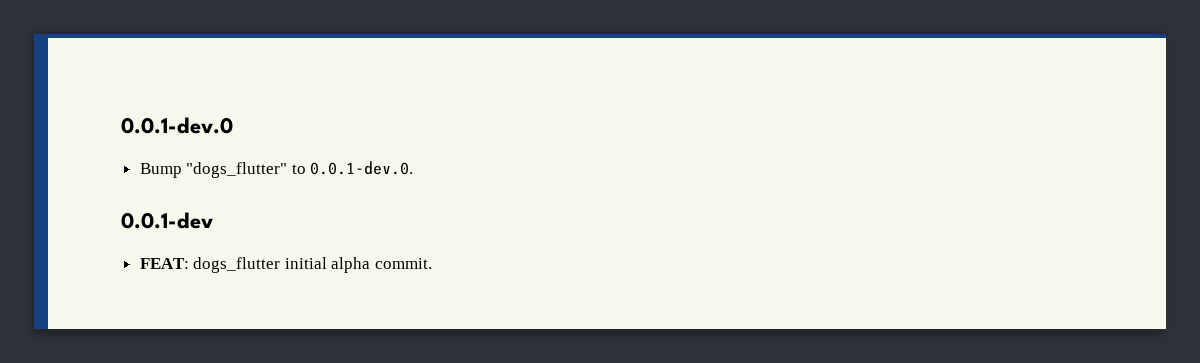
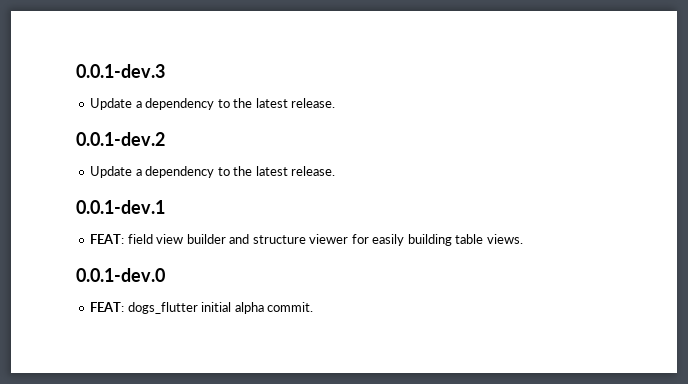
+ 0.0.1-dev.3
+ Update a dependency to the latest release.
+ 0.0.1-dev.2
+ Update a dependency to the latest release.
+ 0.0.1-dev.1
+ FEAT: field view builder and structure viewer for easily building table views.
  0.0.1-dev.0
- Bump "dogs_flutter" to 0.0.1-dev.0.
- 0.0.1-dev

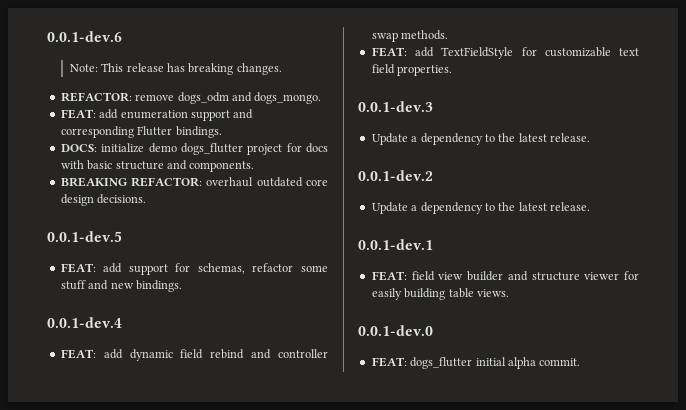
+ 0.0.1-dev.6
+ Note: This release has breaking changes.
+ REFACTOR: remove dogs_odm and dogs_mongo.
+ FEAT: add enumeration support and corresponding Flutter bindings.
+ DOCS: initialize demo dogs_flutter project for docs with basic structure and components.
+ BREAKING REFACTOR: overhaul outdated core design decisions.
+ 0.0.1-dev.5
+ FEAT: add support for schemas, refactor some stuff and new bindings.
+ 0.0.1-dev.4
+ FEAT: add dynamic field rebind and controller swap methods.
+ FEAT: add TextFieldStyle for customizable text field properties.

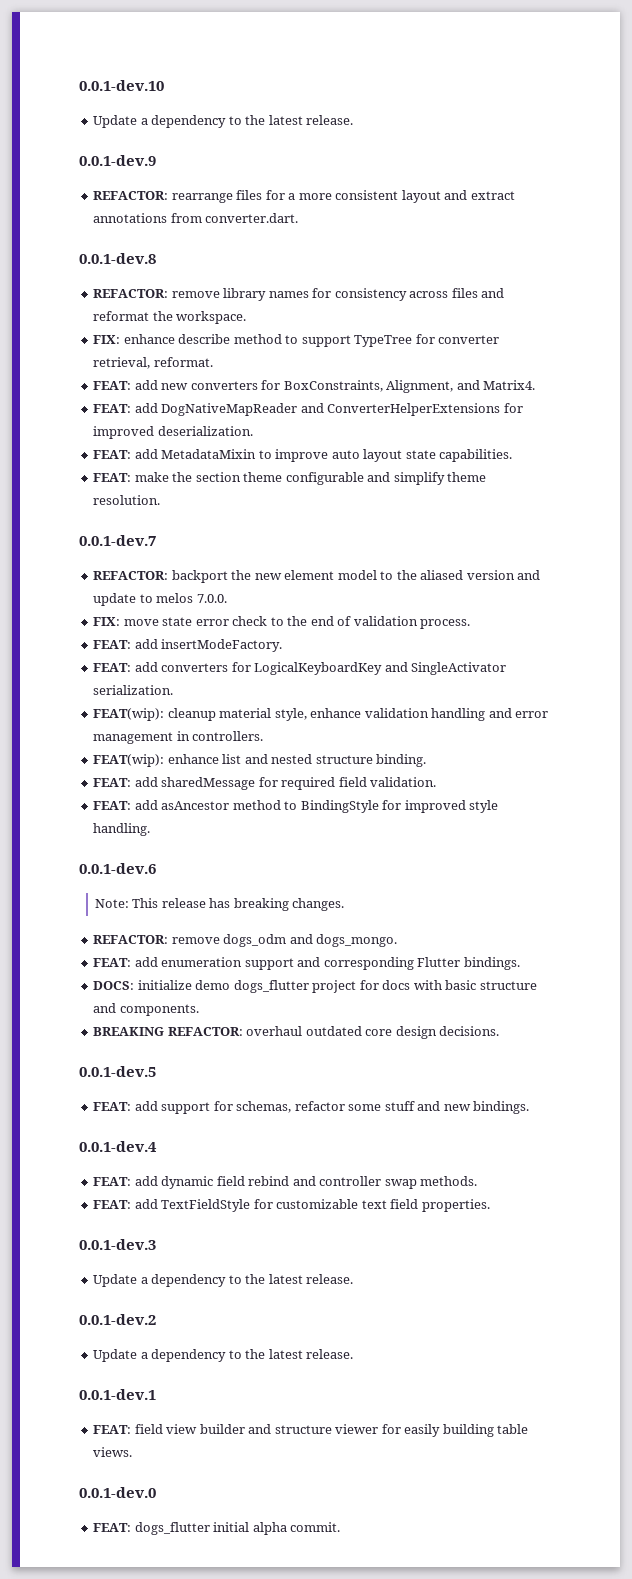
+ 0.0.1-dev.10
+ Update a dependency to the latest release.
+ 0.0.1-dev.9
+ REFACTOR: rearrange files for a more consistent layout and extract annotations from converter.dart.
+ 0.0.1-dev.8
+ REFACTOR: remove library names for consistency across files and reformat the workspace.
+ FIX: enhance describe method to support TypeTree for converter retrieval, reformat.
+ FEAT: add new converters for BoxConstraints, Alignment, and Matrix4.
+ FEAT: add DogNativeMapReader and ConverterHelperExtensions for improved deserialization.
+ FEAT: add MetadataMixin to improve auto layout state capabilities.
+ FEAT: make the section theme configurable and simplify theme resolution.
+ 0.0.1-dev.7
+ REFACTOR: backport the new element model to the aliased version and update to melos 7.0.0.
+ FIX: move state error check to the end of validation process.
+ FEAT: add insertModeFactory.
+ FEAT: add converters for LogicalKeyboardKey and SingleActivator serialization.
+ FEAT(wip): cleanup material style, enhance validation handling and error management in controllers.
+ FEAT(wip): enhance list and nested structure binding.
+ FEAT: add sharedMessage for required field validation.
+ FEAT: add asAncestor method to BindingStyle for improved style handling.

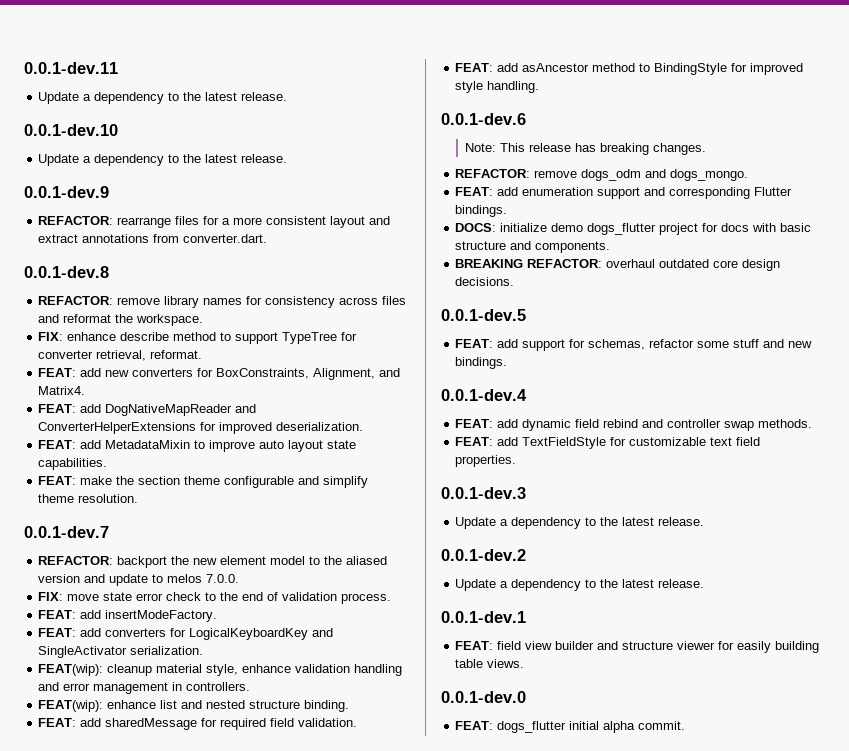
+ 0.0.1-dev.11
+ Update a dependency to the latest release.

